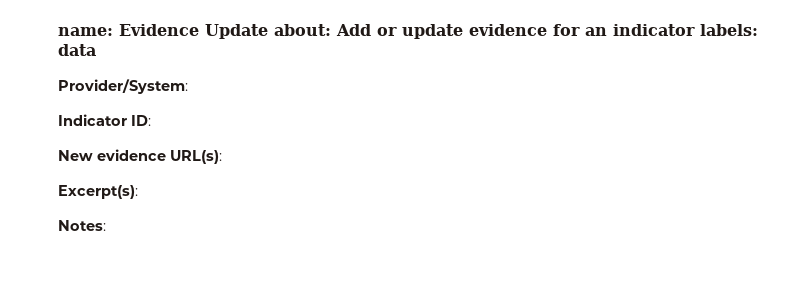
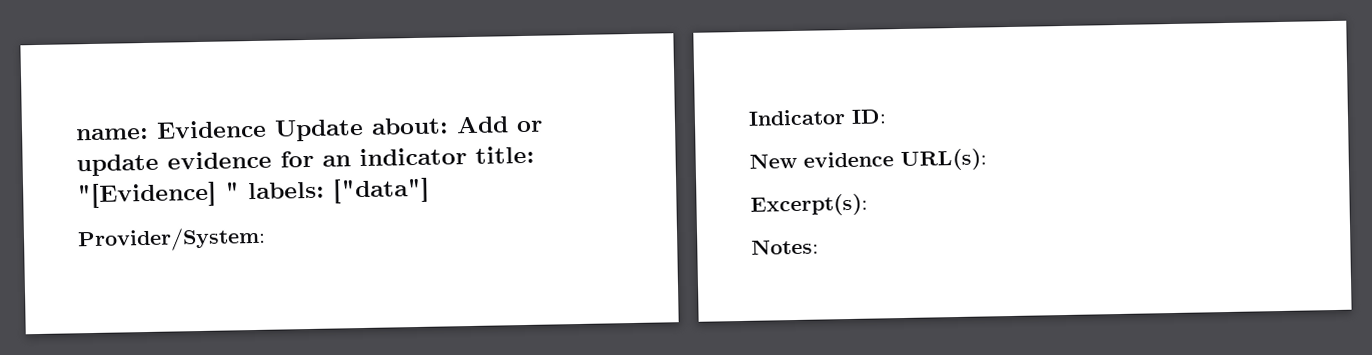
- name: Evidence Update about: Add or update evidence for an indicator labels: data
+ name: Evidence Update about: Add or update evidence for an indicator title: "[Evidence] " labels: ["data"]

